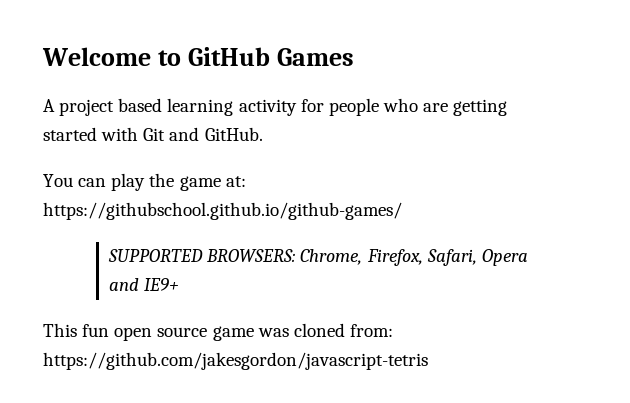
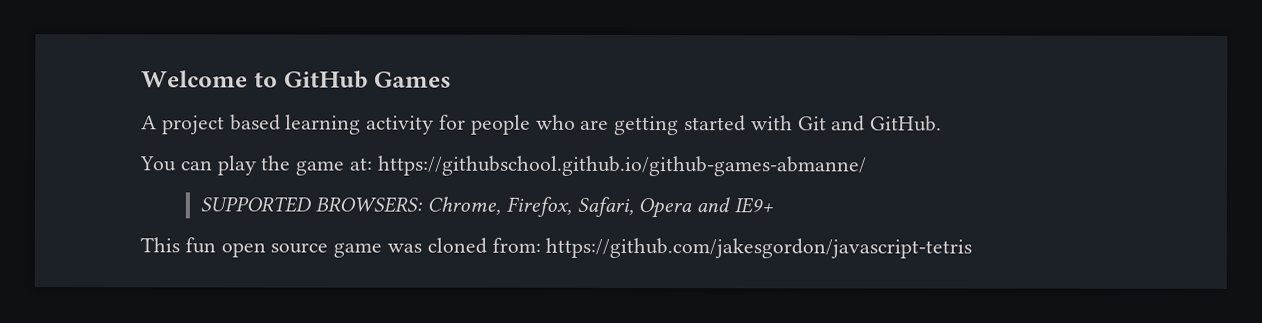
- You can play the game at: https://githubschool.github.io/github-games/
+ You can play the game at: https://githubschool.github.io/github-games-abmanne/

